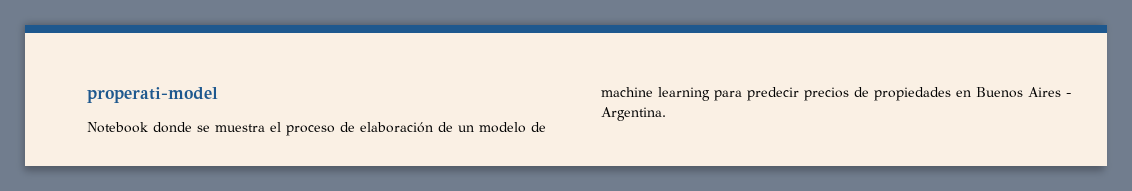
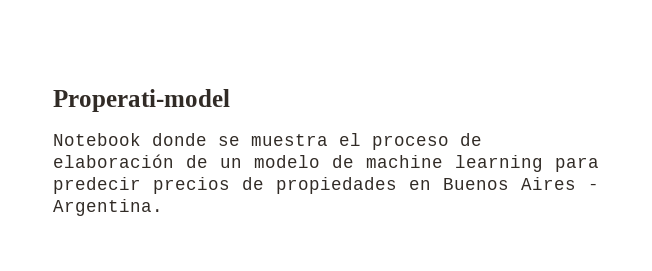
- properati-model
+ Properati-model

